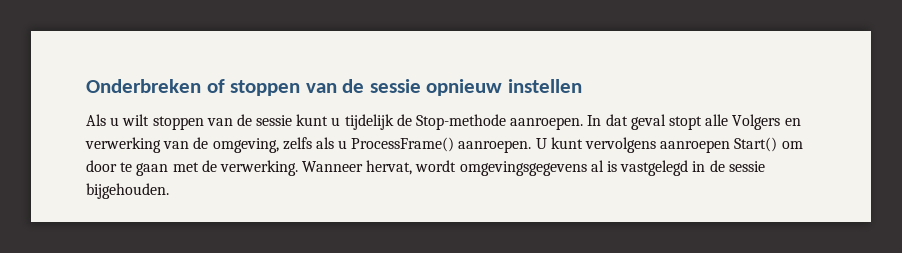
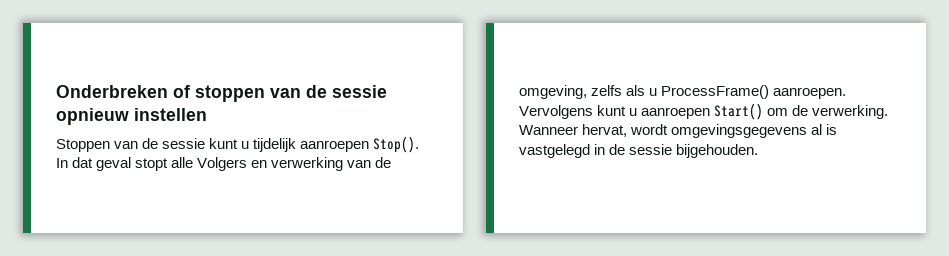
- Als u wilt stoppen van de sessie kunt u tijdelijk de Stop-methode aanroepen.
+ Stoppen van de sessie kunt u tijdelijk aanroepen Stop().
- U kunt vervolgens aanroepen Start() om door te gaan met de verwerking.
+ Vervolgens kunt u aanroepen Start() om de verwerking.

